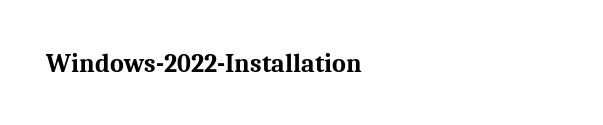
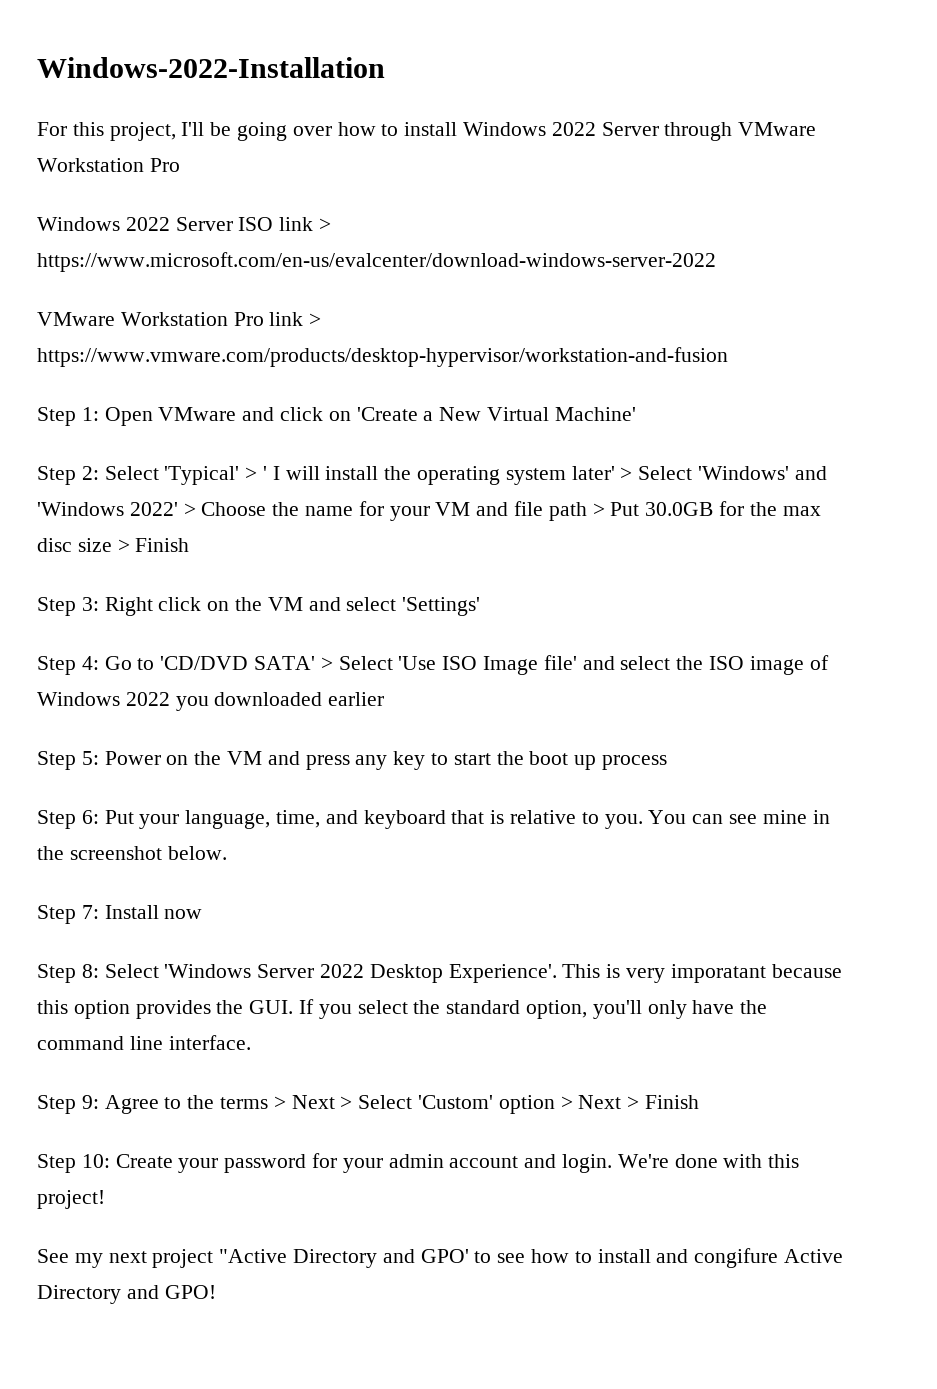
+ For this project, I'll be going over how to install Windows 2022 Server through VMware Workstation Pro
+ Windows 2022 Server ISO link > https://www.microsoft.com/en-us/evalcenter/download-windows-server-2022
+ VMware Workstation Pro link > https://www.vmware.com/products/desktop-hypervisor/workstation-and-fusion
+ Step 1: Open VMware and click on 'Create a New Virtual Machine'
+ Step 2: Select 'Typical' > ' I will install the operating system later' > Select 'Windows' and 'Windows 2022' > Choose the name for your VM and file path > Put 30.0GB for the max disc size > Finish
+ Step 3: Right click on the VM and select 'Settings'
+ Step 4: Go to 'CD/DVD SATA' > Select 'Use ISO Image file' and select the ISO image of Windows 2022 you downloaded earlier
+ Step 5: Power on the VM and press any key to start the boot up process
+ Step 6: Put your language, time, and keyboard that is relative to you. You can see mine in the screenshot below.
+ Step 7: Install now
+ Step 8: Select 'Windows Server 2022 Desktop Experience'. This is very imporatant because this option provides the GUI. If you select the standard option, you'll only have the command line interface.
+ Step 9: Agree to the terms > Next > Select 'Custom' option > Next > Finish
+ Step 10: Create your password for your admin account and login. We're done with this project!
+ See my next project "Active Directory and GPO' to see how to install and congifure Active Directory and GPO!

